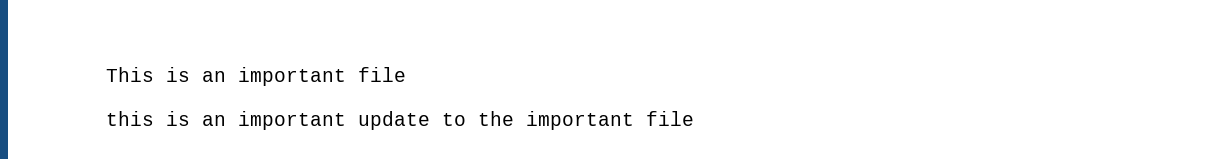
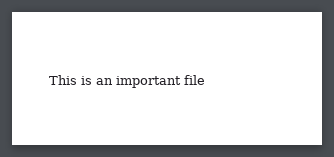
- this is an important update to the important file

